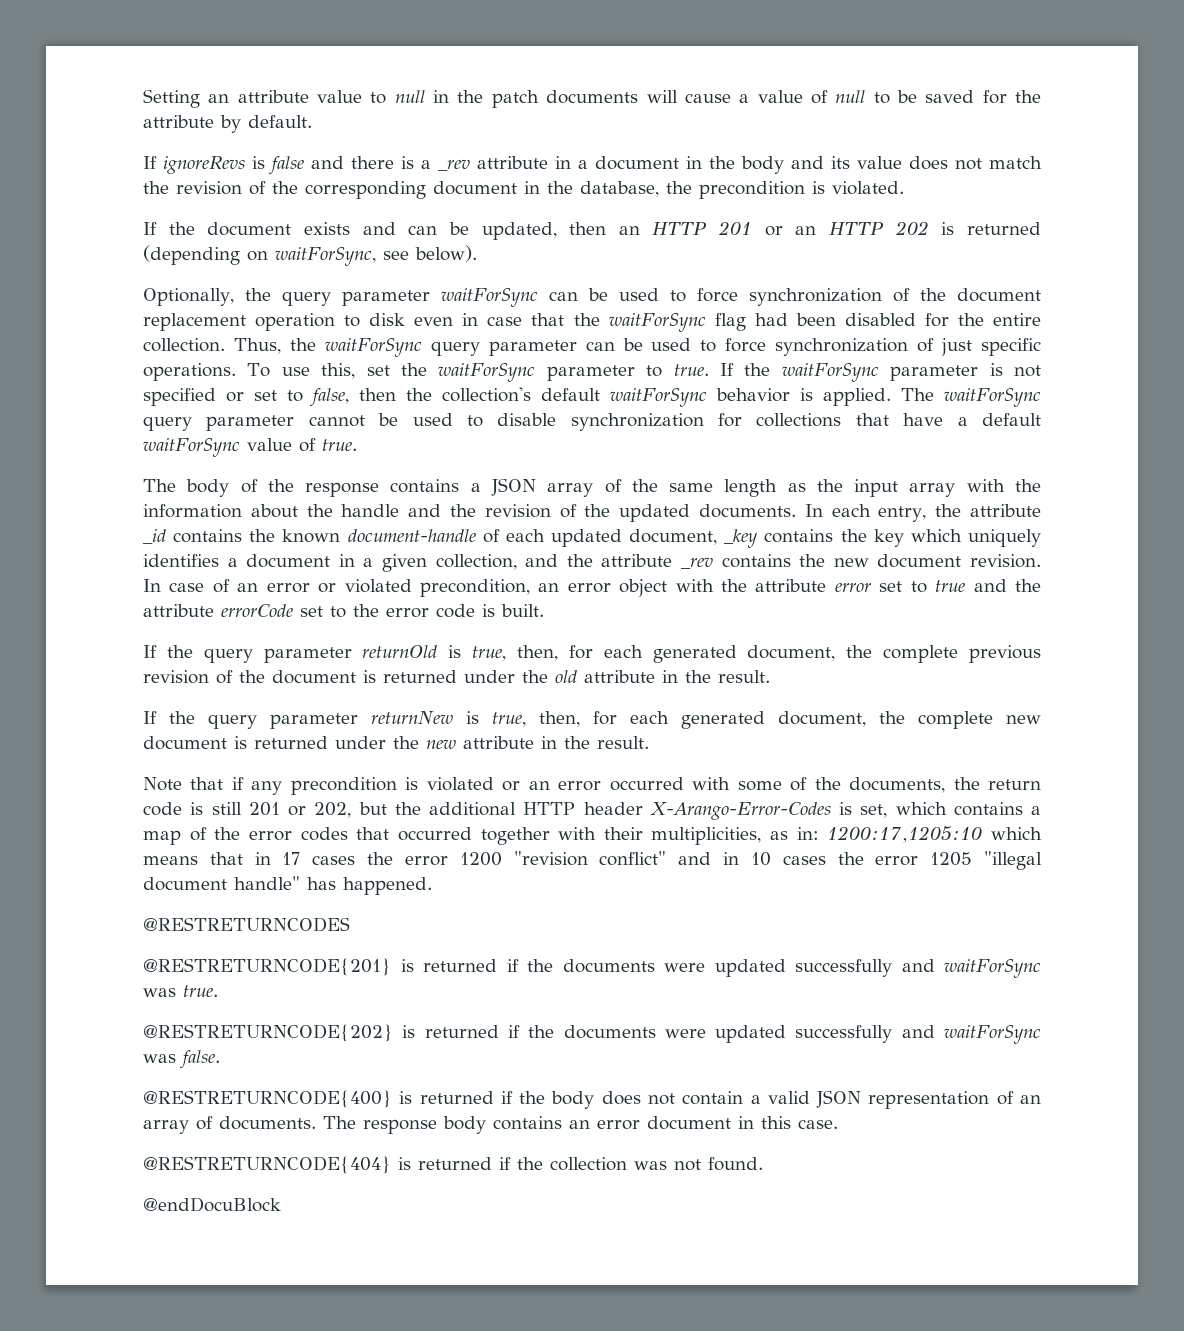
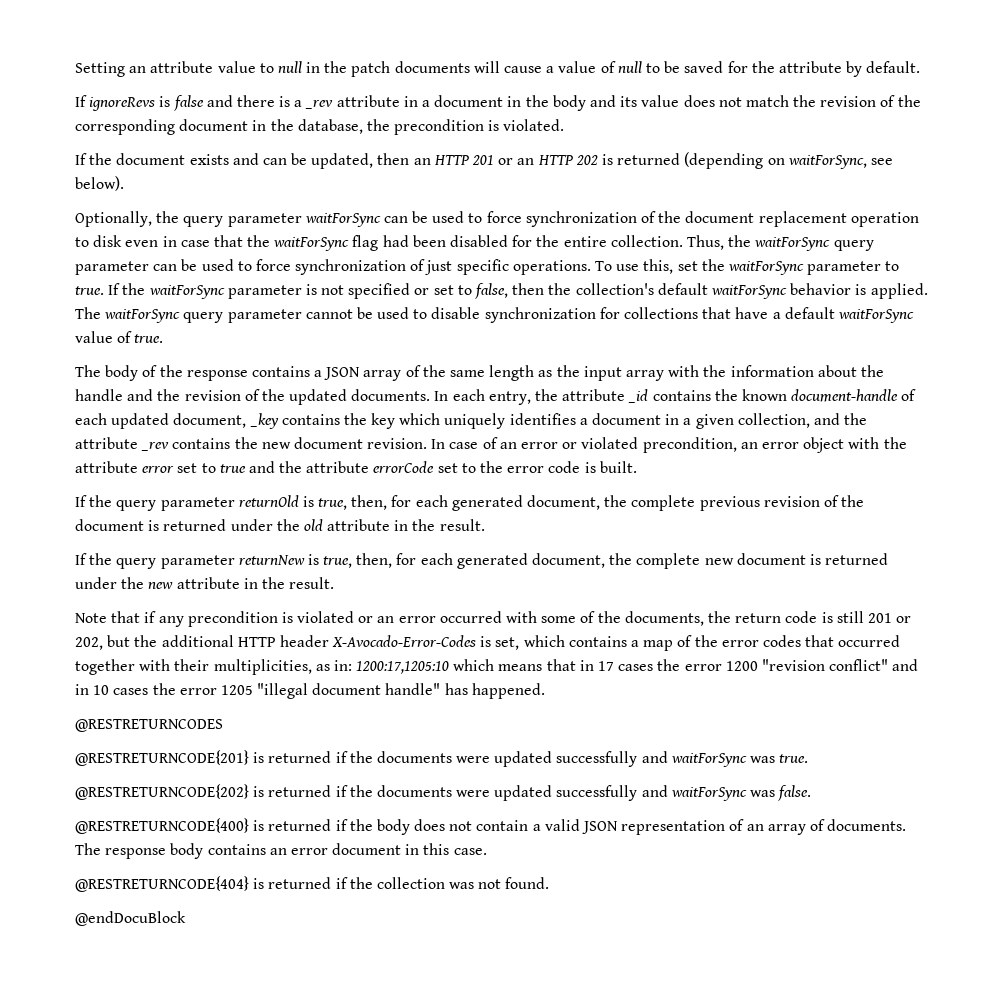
- Note that if any precondition is violated or an error occurred with some of the documents, the return code is still 201 or 202, but the additional HTTP header X-Arango-Error-Codes is set, which contains a map of the error codes that occurred together with their multiplicities, as in:
+ Note that if any precondition is violated or an error occurred with some of the documents, the return code is still 201 or 202, but the additional HTTP header X-Avocado-Error-Codes is set, which contains a map of the error codes that occurred together with their multiplicities, as in:

